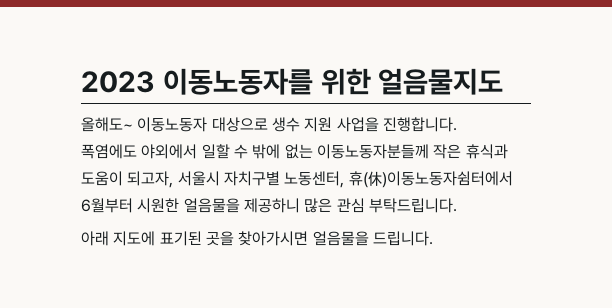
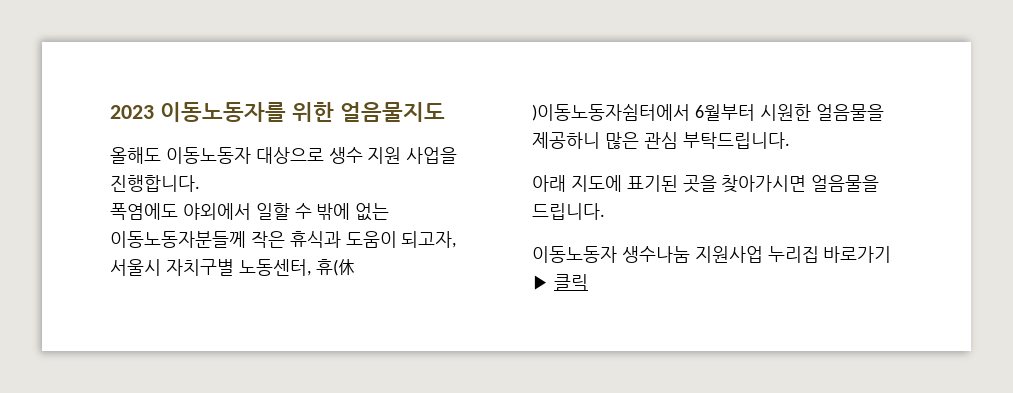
- 올해도~ 이동노동자 대상으로 생수 지원 사업을 진행합니다.
+ 올해도 이동노동자 대상으로 생수 지원 사업을 진행합니다.
+ 이동노동자 생수나눔 지원사업 누리집 바로가기 ▶ 클릭

